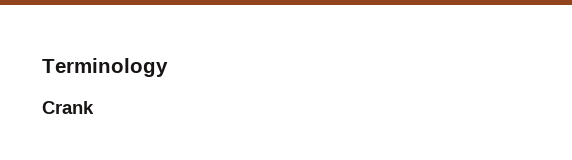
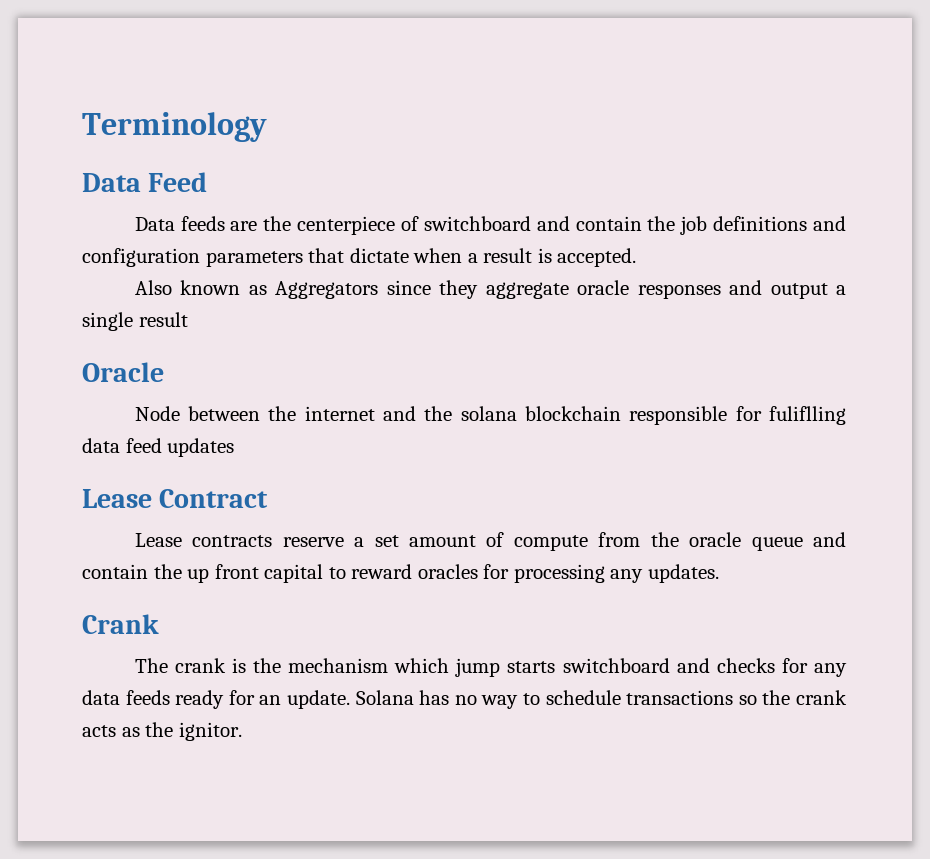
+ Data Feed
+ Data feeds are the centerpiece of switchboard and contain the job definitions and configuration parameters that dictate when a result is accepted.
+ Also known as Aggregators since they aggregate oracle responses and output a single result
+ Oracle
+ Node between the internet and the solana blockchain responsible for fuliflling data feed updates
+ Lease Contract
+ Lease contracts reserve a set amount of compute from the oracle queue and contain the up front capital to reward oracles for processing any updates.
  Crank
+ The crank is the mechanism which jump starts switchboard and checks for any data feeds ready for an update. Solana has no way to schedule transactions so the crank acts as the ignitor.

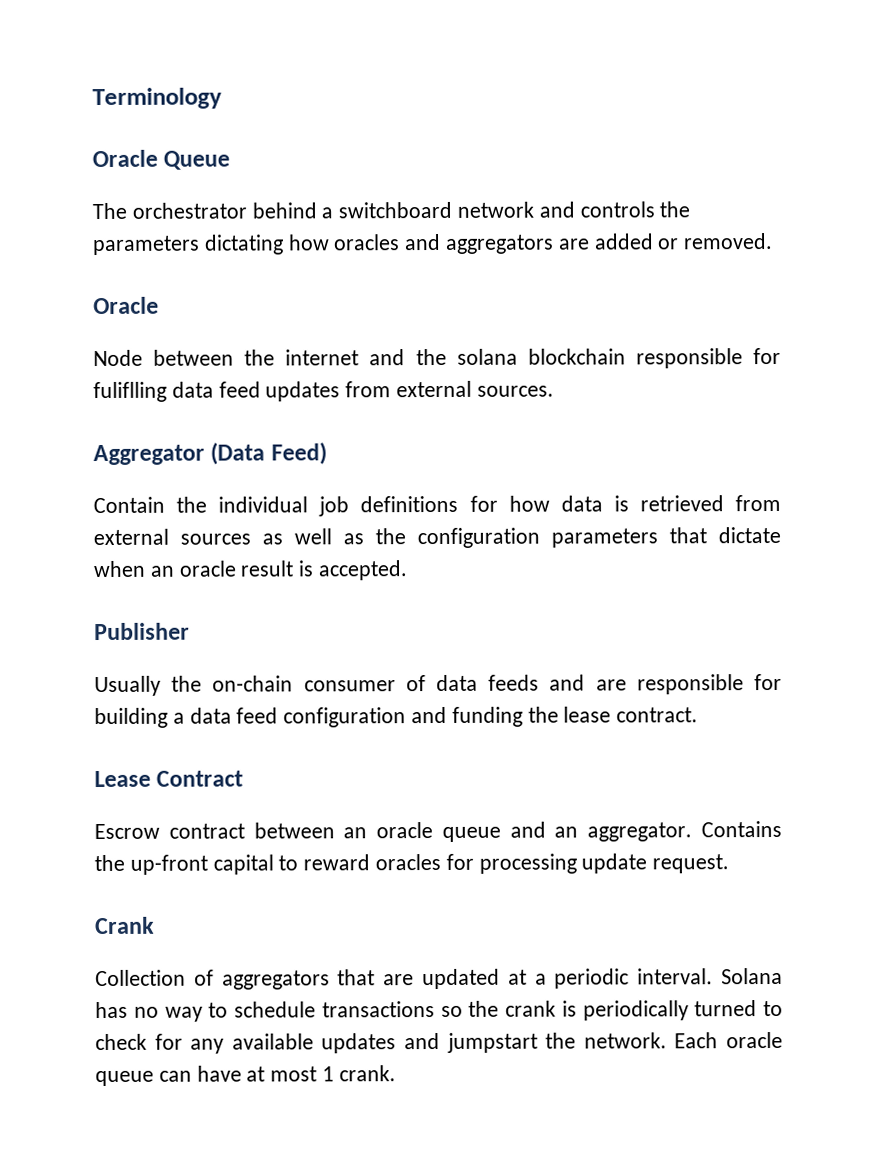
- Data Feed
- Data feeds are the centerpiece of switchboard and contain the job definitions and configuration parameters that dictate when a result is accepted.
- Also known as Aggregators since they aggregate oracle responses and output a single result
+ Oracle Queue
+ The orchestrator behind a switchboard network and controls the parameters dictating how oracles and aggregators are added or removed.
- Node between the internet and the solana blockchain responsible for fuliflling data feed updates
+ Node between the internet and the solana blockchain responsible for fuliflling data feed updates from external sources.
+ Aggregator (Data Feed)
+ Contain the individual job definitions for how data is retrieved from external sources as well as the configuration parameters that dictate when an oracle result is accepted.
+ Publisher
+ Usually the on-chain consumer of data feeds and are responsible for building a data feed configuration and funding the lease contract.
  Lease Contract
- Lease contracts reserve a set amount of compute from the oracle queue and contain the up front capital to reward oracles for processing any updates.
+ Escrow contract between an oracle queue and an aggregator. Contains the up-front capital to reward oracles for processing update request.
- The crank is the mechanism which jump starts switchboard and checks for any data feeds ready for an update.
+ Collection of aggregators that are updated at a periodic interval.
- Solana has no way to schedule transactions so the crank acts as the ignitor.
+ Solana has no way to schedule transactions so the crank is periodically turned to check for any available updates and jumpstart the network. Each oracle queue can have at most 1 crank.

